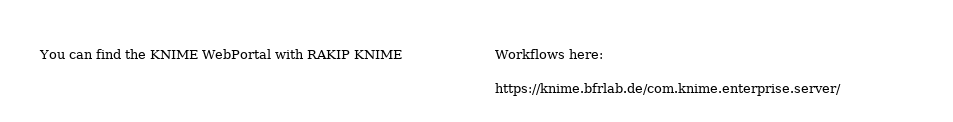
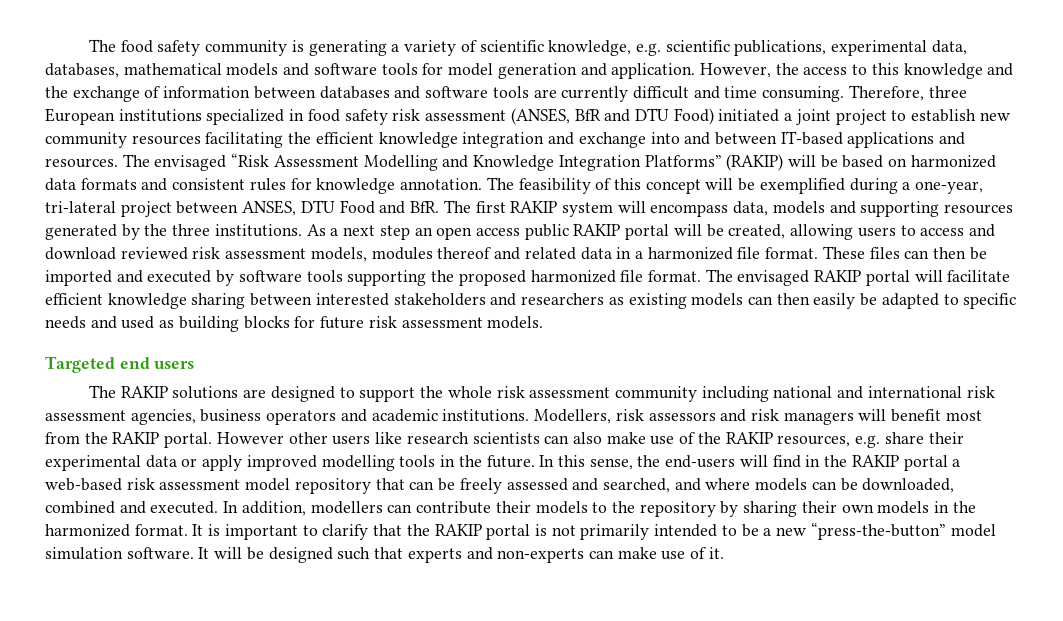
- You can find the KNIME WebPortal with RAKIP KNIME Workflows here:
- https://knime.bfrlab.de/com.knime.enterprise.server/
+ The food safety community is generating a variety of scientific knowledge, e.g. scientific publications, experimental data, databases, mathematical models and software tools for model generation and application. However, the access to this knowledge and the exchange of information between databases and software tools are currently difficult and time consuming. Therefore, three European institutions specialized in food safety risk assessment (ANSES, BfR and DTU Food) initiated a joint project to establish new community resources facilitating the efficient knowledge integration and exchange into and between IT-based applications and resources. The envisaged “Risk Assessment Modelling and Knowledge Integration Platforms” (RAKIP) will be based on harmonized data formats and consistent rules for knowledge annotation. The feasibility of this concept will be exemplified during a one-year, tri-lateral project between ANSES, DTU Food and BfR. The first RAKIP system will encompass data, models and supporting resources generated by the three institutions. As a next step an open access public RAKIP portal will be created, allowing users to access and download reviewed risk assessment models, modules thereof and related data in a harmonized file format. These files can then be imported and executed by software tools supporting the proposed harmonized file format. The envisaged RAKIP portal will facilitate efficient knowledge sharing between interested stakeholders and researchers as existing models can then easily be adapted to specific needs and used as building blocks for future risk assessment models.
+ Targeted end users
+ The RAKIP solutions are designed to support the whole risk assessment community including national and international risk assessment agencies, business operators and academic institutions. Modellers, risk assessors and risk managers will benefit most from the RAKIP portal. However other users like research scientists can also make use of the RAKIP resources, e.g. share their experimental data or apply improved modelling tools in the future. In this sense, the end-users will find in the RAKIP portal a web-based risk assessment model repository that can be freely assessed and searched, and where models can be downloaded, combined and executed. In addition, modellers can contribute their models to the repository by sharing their own models in the harmonized format. It is important to clarify that the RAKIP portal is not primarily intended to be a new “press-the-button” model simulation software. It will be designed such that experts and non-experts can make use of it.

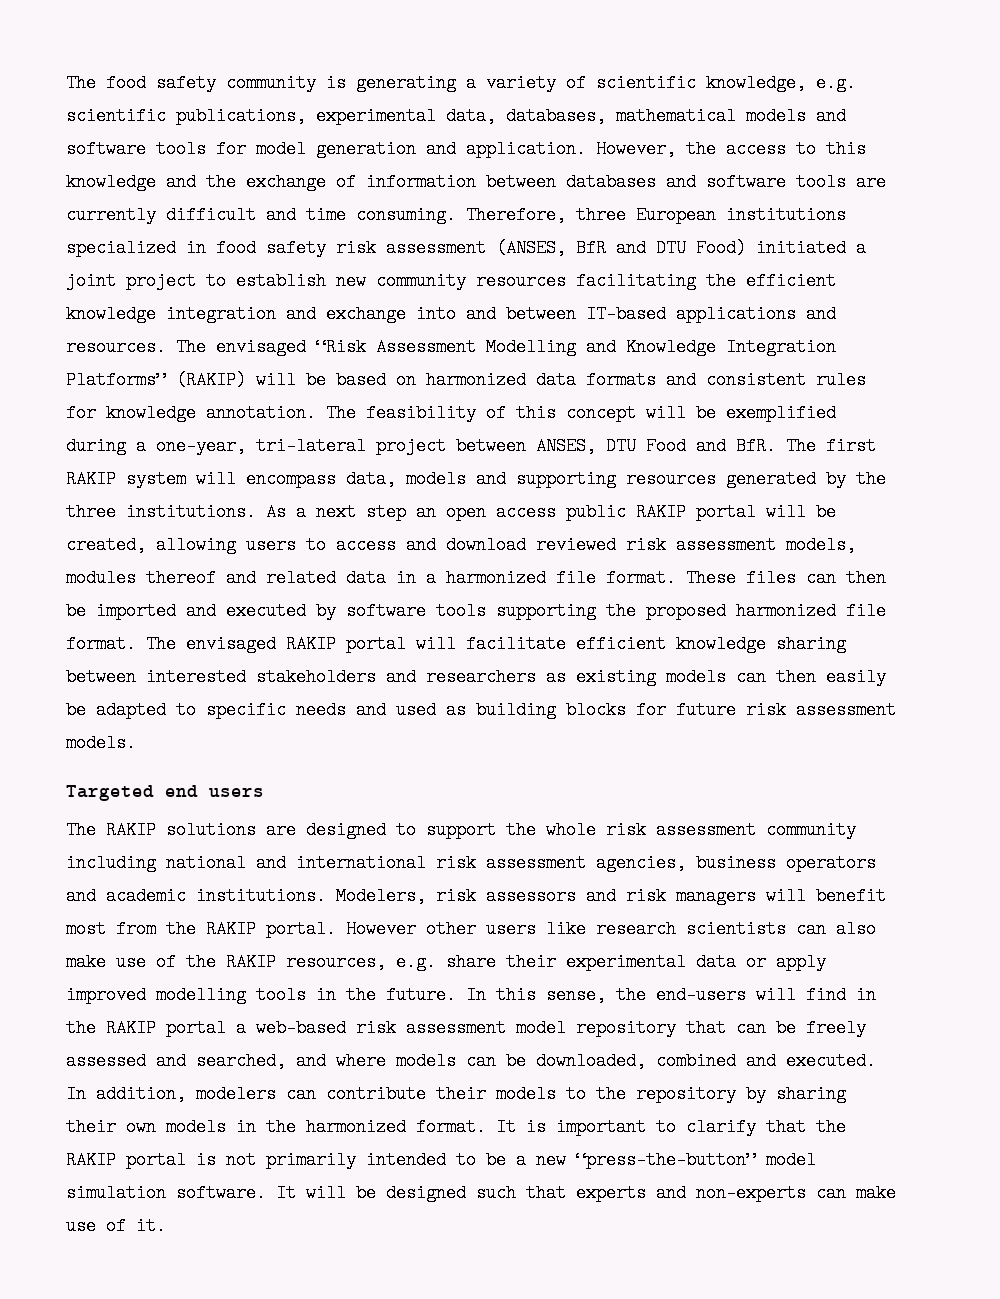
- Modellers, risk assessors and risk managers will benefit most from the RAKIP portal.
+ Modelers, risk assessors and risk managers will benefit most from the RAKIP portal.
- In addition, modellers can contribute their models to the repository by sharing their own models in the harmonized format.
+ In addition, modelers can contribute their models to the repository by sharing their own models in the harmonized format.

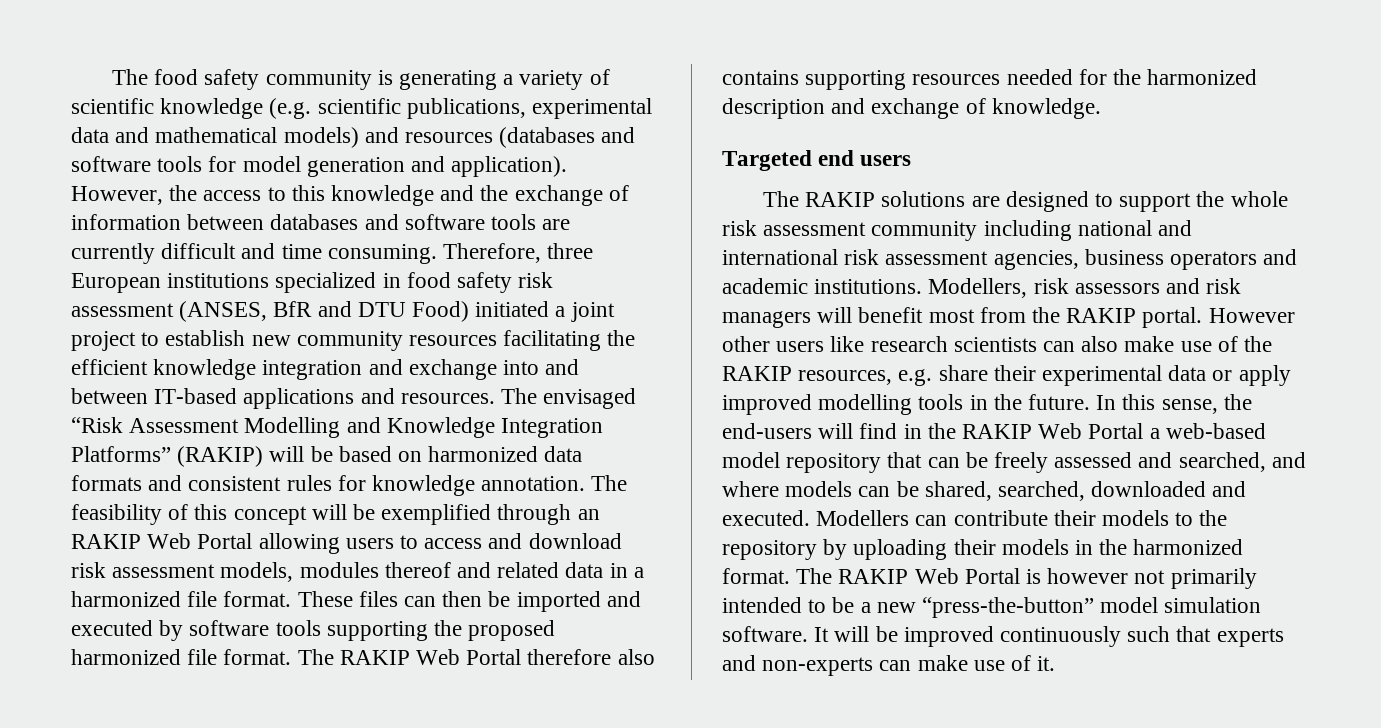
- The food safety community is generating a variety of scientific knowledge, e.g. scientific publications, experimental data, databases, mathematical models and software tools for model generation and application.
+ The food safety community is generating a variety of scientific knowledge (e.g. scientific publications, experimental data and mathematical models) and resources (databases and software tools for model generation and application).
- The feasibility of this concept will be exemplified during a one-year, tri-lateral project between ANSES, DTU Food and BfR. The first RAKIP system will encompass data, models and supporting resources generated by the three institutions. As a next step an open access public RAKIP portal will be created, allowing users to access and download reviewed risk assessment models, modules thereof and related data in a harmonized file format.
+ The feasibility of this concept will be exemplified through an RAKIP Web Portal allowing users to access and download risk assessment models, modules thereof and related data in a harmonized file format.
- The envisaged RAKIP portal will facilitate efficient knowledge sharing between interested stakeholders and researchers as existing models can then easily be adapted to specific needs and used as building blocks for future risk assessment models.
+ The RAKIP Web Portal therefore also contains supporting resources needed for the harmonized description and exchange of knowledge.
- Modelers, risk assessors and risk managers will benefit most from the RAKIP portal.
+ Modellers, risk assessors and risk managers will benefit most from the RAKIP portal.
- In this sense, the end-users will find in the RAKIP portal a web-based risk assessment model repository that can be freely assessed and searched, and where models can be downloaded, combined and executed. In addition, modelers can contribute their models to the repository by sharing their own models in the harmonized format.
+ In this sense, the end-users will find in the RAKIP Web Portal a web-based model repository that can be freely assessed and searched, and where models can be shared, searched, downloaded and executed. Modellers can contribute their models to the repository by uploading their models in the harmonized format.
- It is important to clarify that the RAKIP portal is not primarily intended to be a new “press-the-button” model simulation software.
+ The RAKIP Web Portal is however not primarily intended to be a new “press-the-button” model simulation software.
- It will be designed such that experts and non-experts can make use of it.
+ It will be improved continuously such that experts and non-experts can make use of it.

